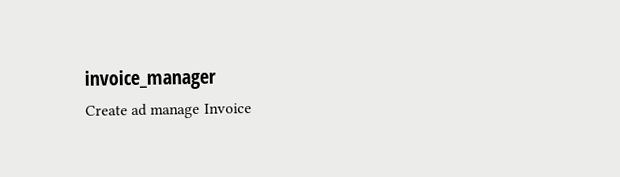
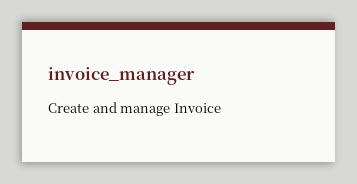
- Create ad manage Invoice
+ Create and manage Invoice

